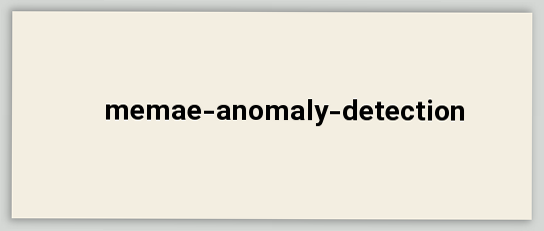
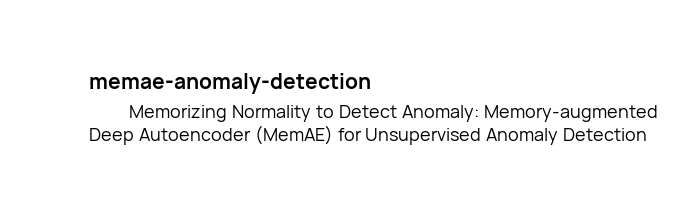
+ Memorizing Normality to Detect Anomaly: Memory-augmented Deep Autoencoder (MemAE) for Unsupervised Anomaly Detection

